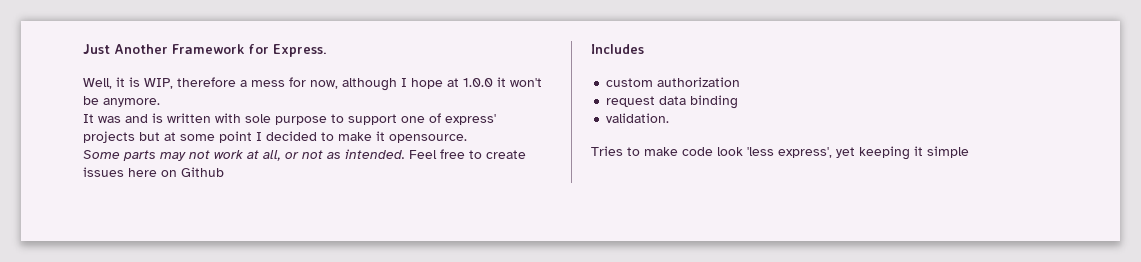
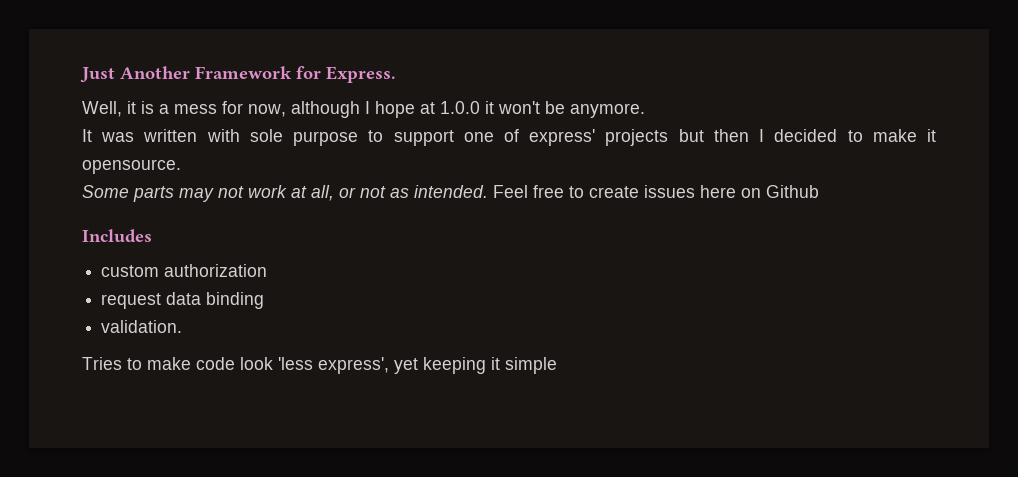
- Well, it is WIP, therefore a mess for now, although I hope at 1.0.0 it won't be anymore.
+ Well, it is a mess for now, although I hope at 1.0.0 it won't be anymore.
- It was and is written with sole purpose to support one of express' projects but at some point I decided to make it opensource.
+ It was written with sole purpose to support one of express' projects but then I decided to make it opensource.

